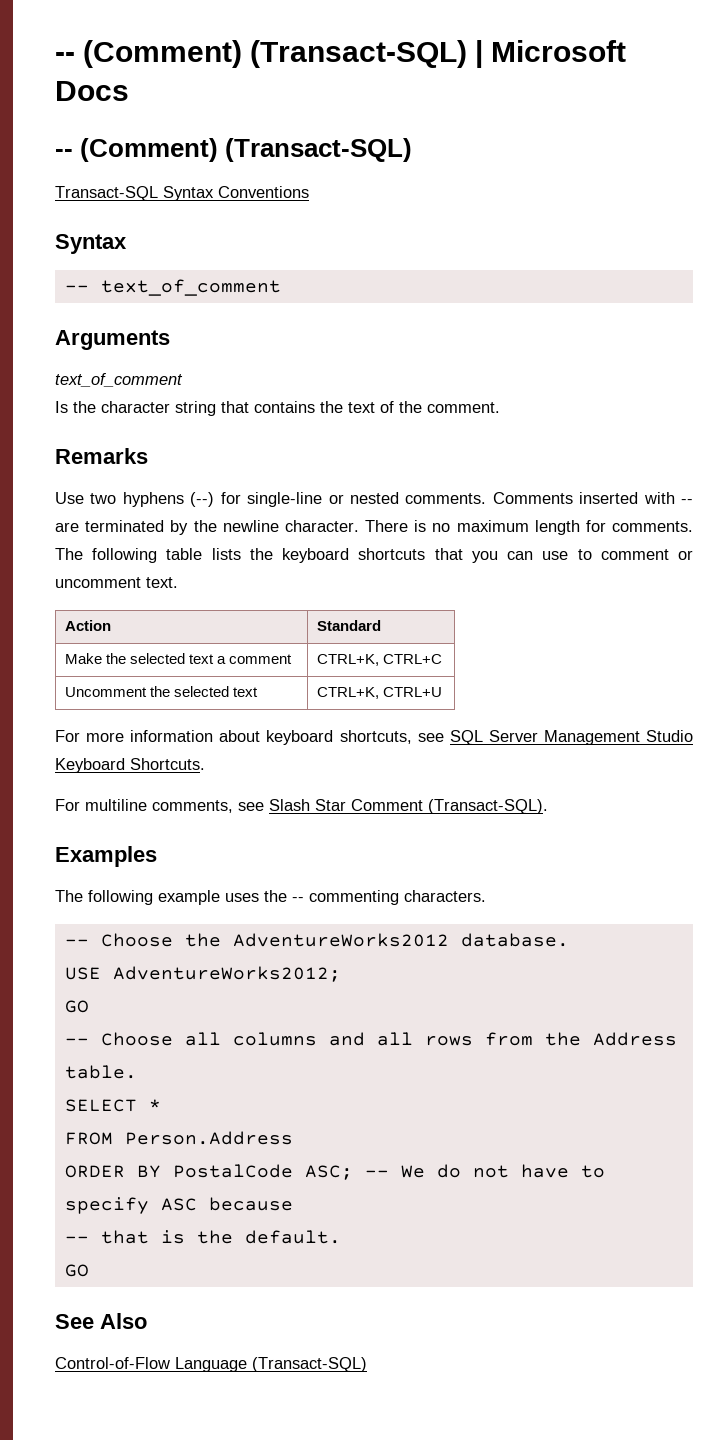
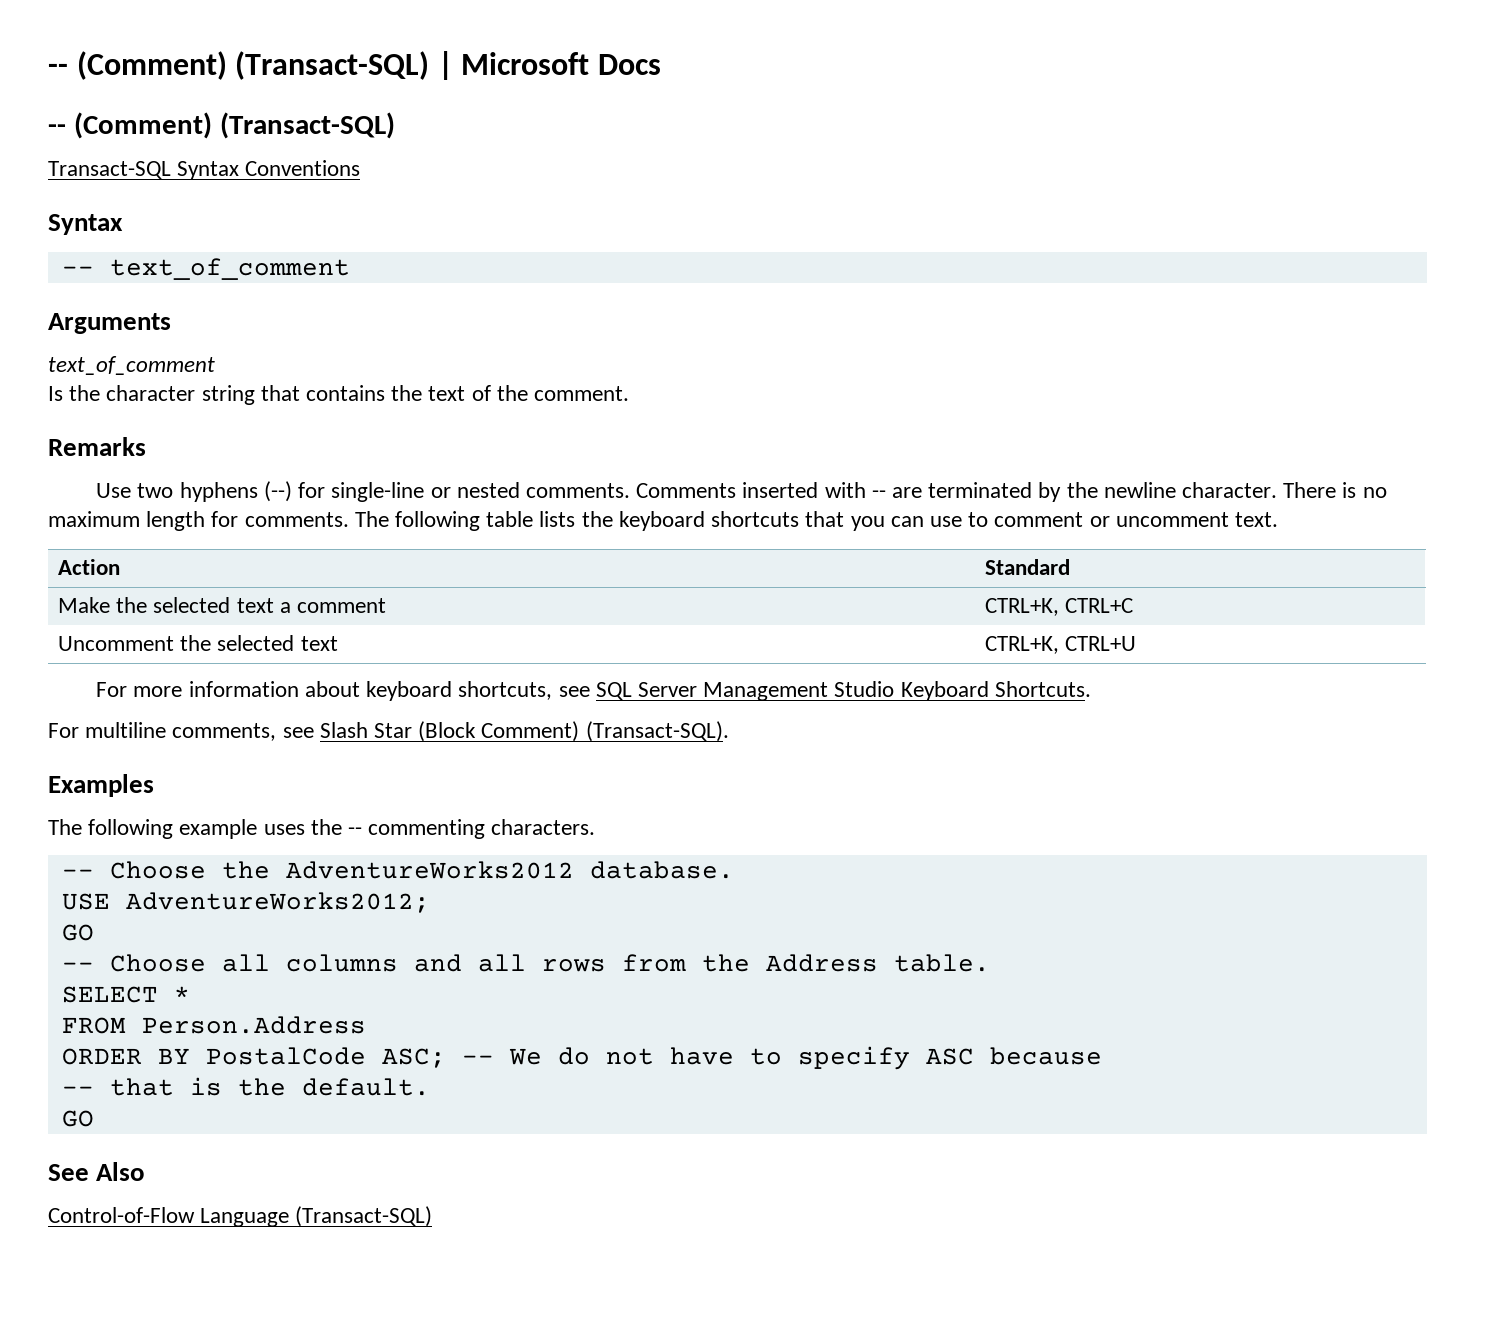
- For multiline comments, see Slash Star Comment (Transact-SQL).
+ For multiline comments, see Slash Star (Block Comment) (Transact-SQL).

